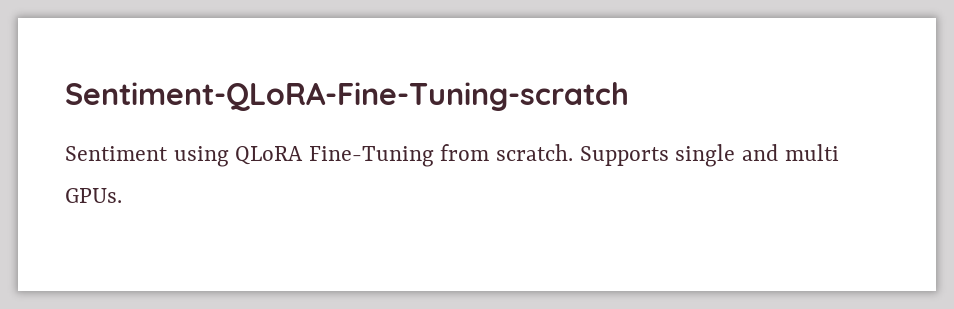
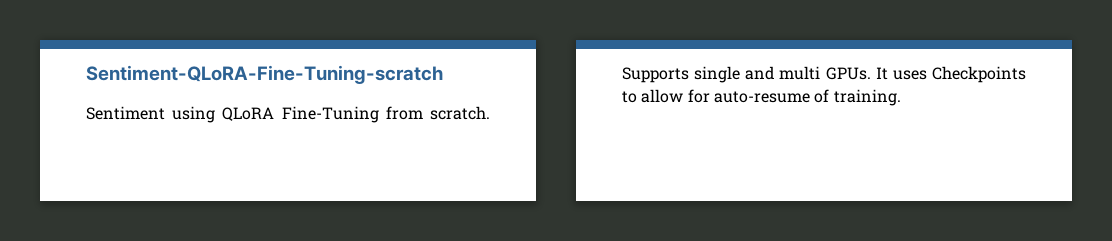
+ It uses Checkpoints to allow for auto-resume of training.

